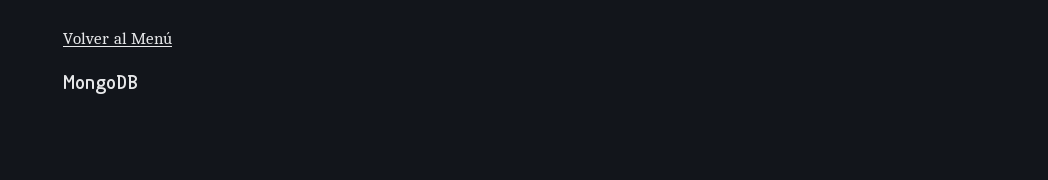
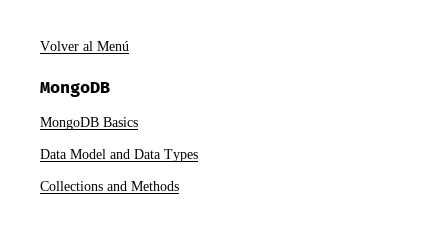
+ MongoDB Basics
+ Data Model and Data Types
+ Collections and Methods

